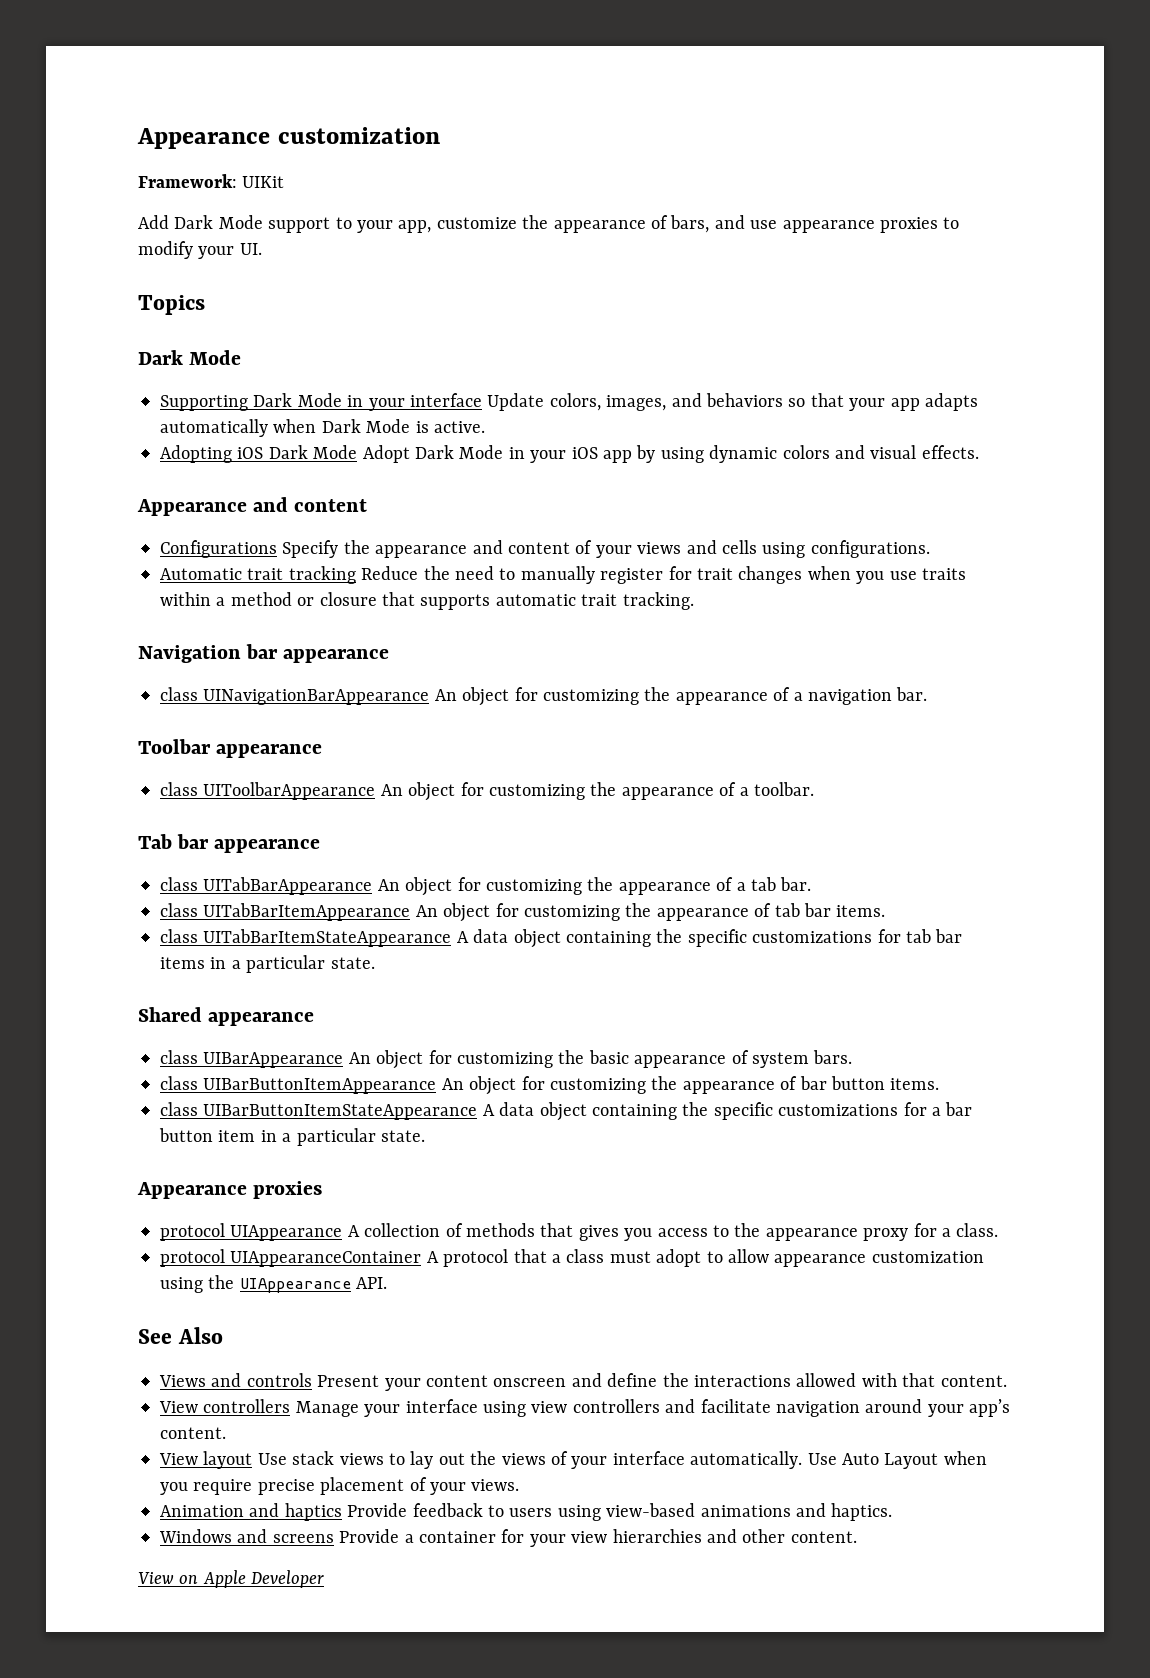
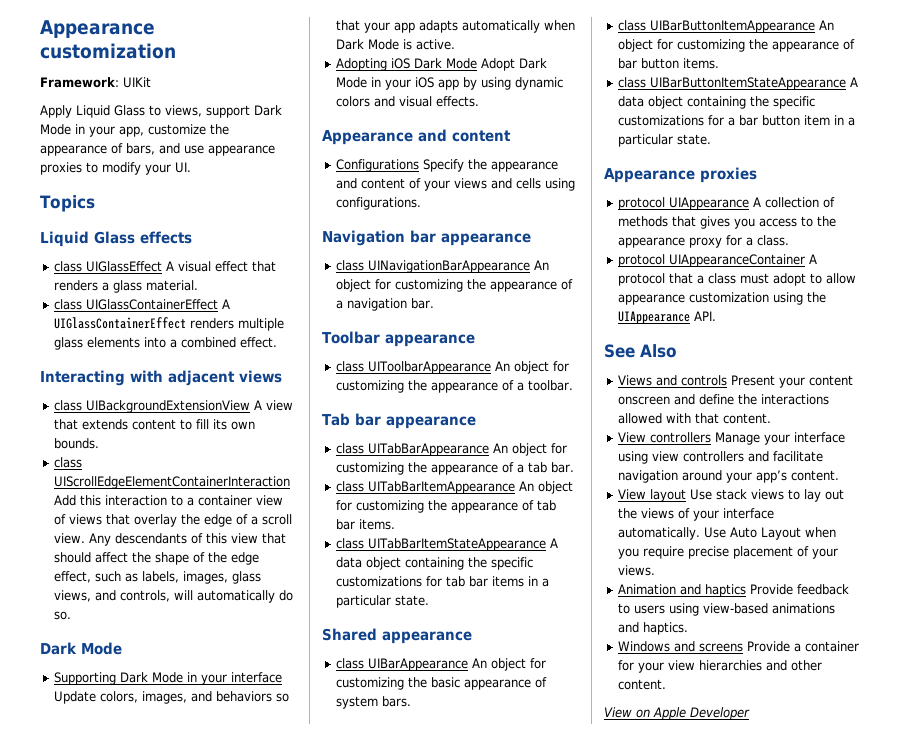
- Add Dark Mode support to your app, customize the appearance of bars, and use appearance proxies to modify your UI.
+ Apply Liquid Glass to views, support Dark Mode in your app, customize the appearance of bars, and use appearance proxies to modify your UI.
+ Liquid Glass effects
+ class UIGlassEffect A visual effect that renders a glass material.
+ class UIGlassContainerEffect A UIGlassContainerEffect renders multiple glass elements into a combined effect.
+ Interacting with adjacent views
+ class UIBackgroundExtensionView A view that extends content to fill its own bounds.
+ class UIScrollEdgeElementContainerInteraction Add this interaction to a container view of views that overlay the edge of a scroll view. Any descendants of this view that should affect the shape of the edge effect, such as labels, images, glass views, and controls, will automatically do so.
- Automatic trait tracking Reduce the need to manually register for trait changes when you use traits within a method or closure that supports automatic trait tracking.

